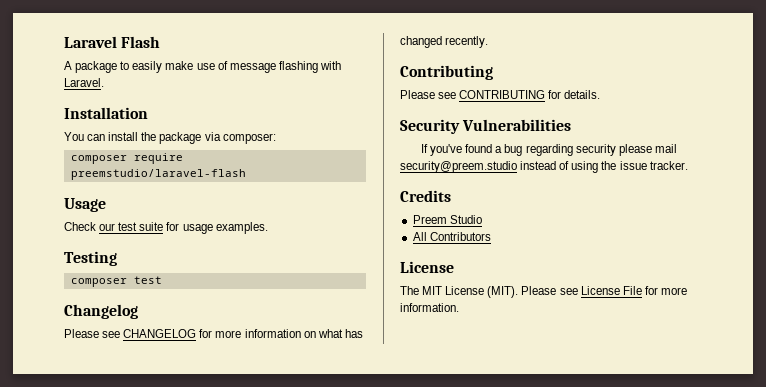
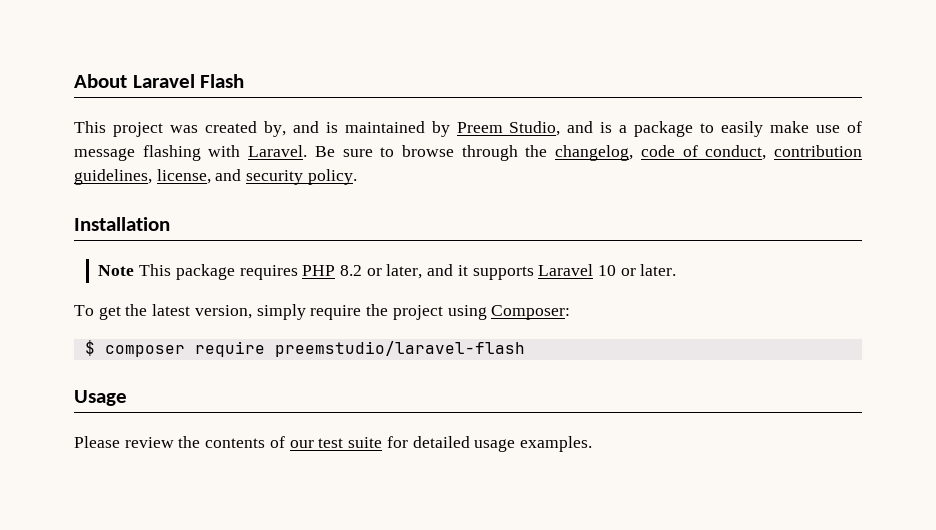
- Laravel Flash
+ About Laravel Flash
- A package to easily make use of message flashing with Laravel.
+ This project was created by, and is maintained by Preem Studio, and is a package to easily make use of message flashing with Laravel. Be sure to browse through the changelog, code of conduct, contribution guidelines, license, and security policy.
  Installation
- You can install the package via composer:
- composer require preemstudio/laravel-flash
+ Note This package requires PHP 8.2 or later, and it supports Laravel 10 or later.
+ To get the latest version, simply require the project using Composer:
+ $ composer require preemstudio/laravel-flash
- Check our test suite for usage examples.
+ Please review the contents of our test suite for detailed usage examples.
- Testing
- composer test
- Changelog
- Please see CHANGELOG for more information on what has changed recently.
- Contributing
- Please see CONTRIBUTING for details.
- Security Vulnerabilities
- If you've found a bug regarding security please mail security@preem.studio instead of using the issue tracker.
- Credits
- Preem Studio
- All Contributors
- License
- The MIT License (MIT). Please see License File for more information.

